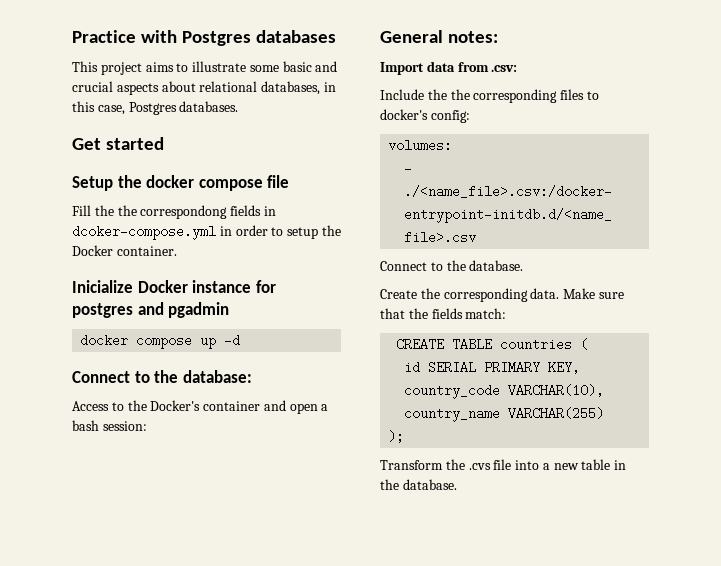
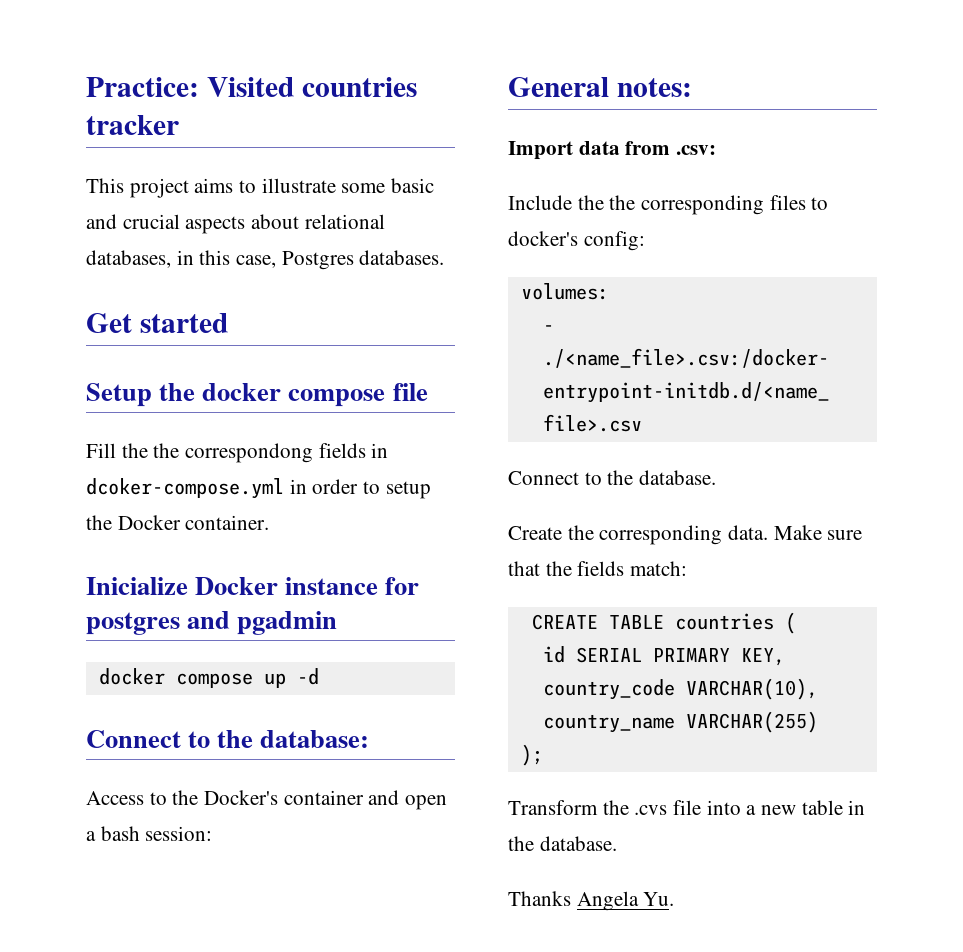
- Practice with Postgres databases
+ Practice: Visited countries tracker
+ Thanks Angela Yu.

